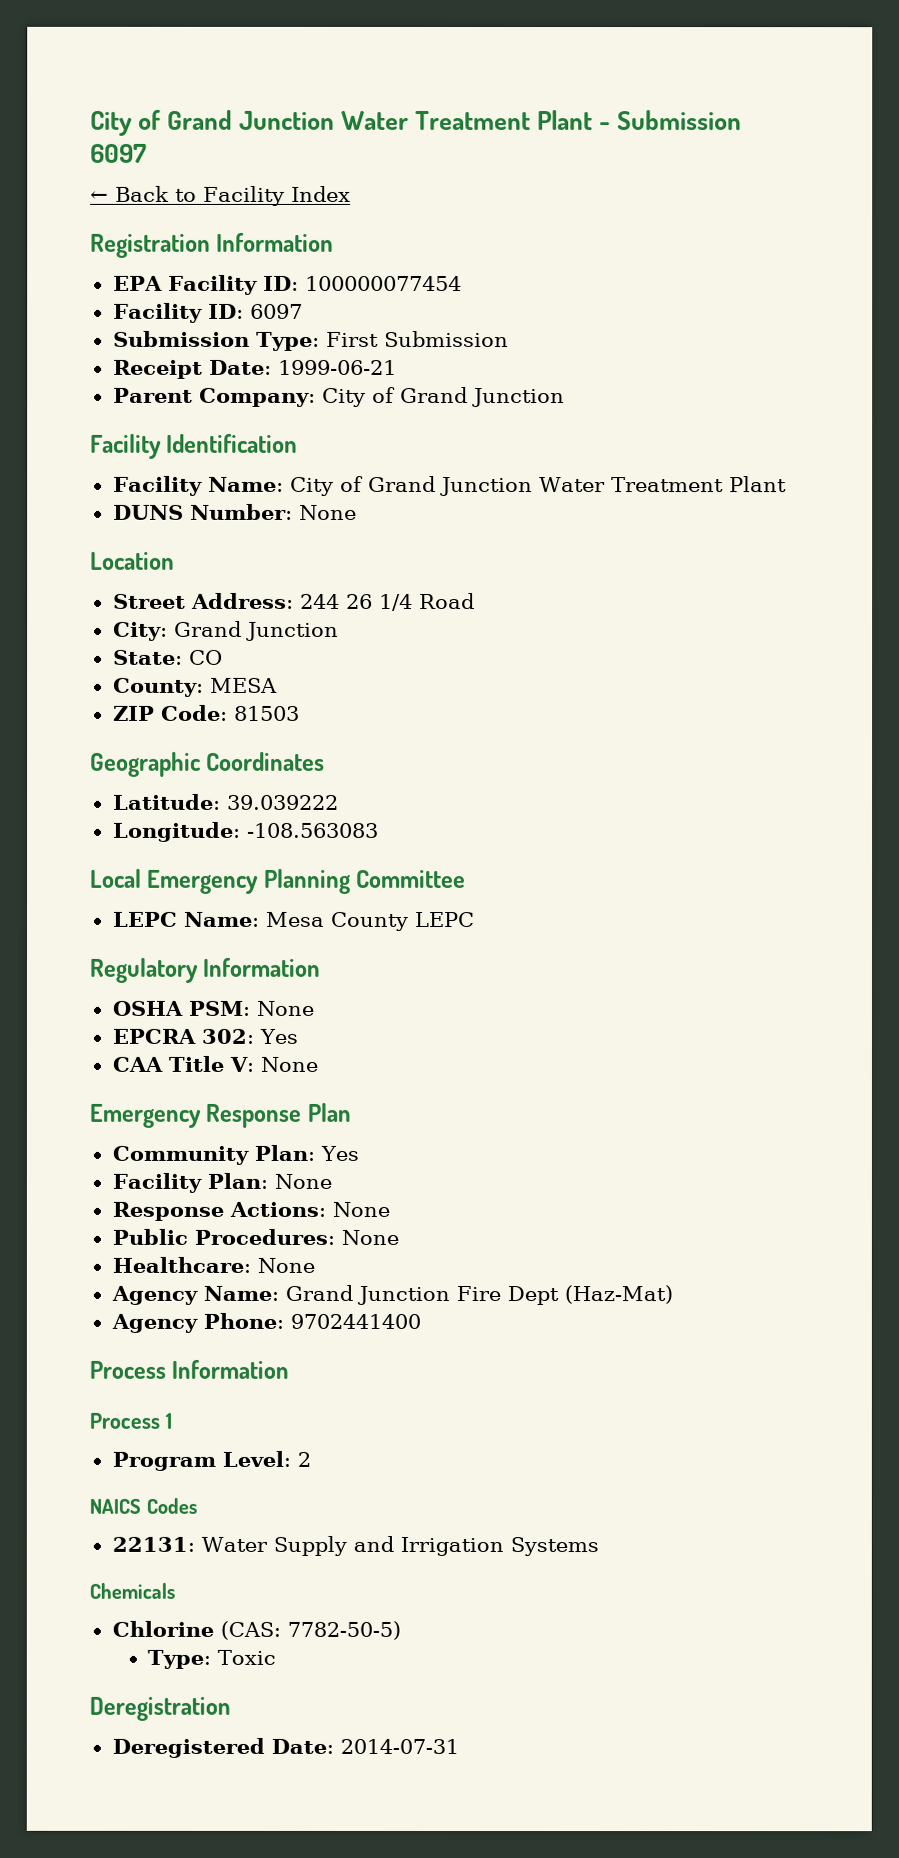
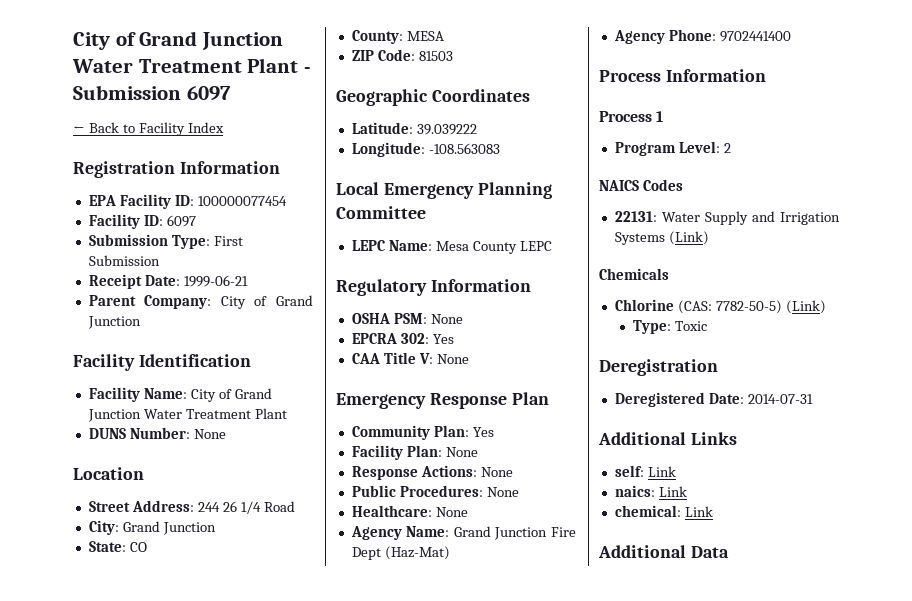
- 22131: Water Supply and Irrigation Systems
+ 22131: Water Supply and Irrigation Systems (Link)
- Chlorine (CAS: 7782-50-5)
+ Chlorine (CAS: 7782-50-5) (Link)
+ Additional Links
+ self: Link
+ naics: Link
+ chemical: Link
+ Additional Data

